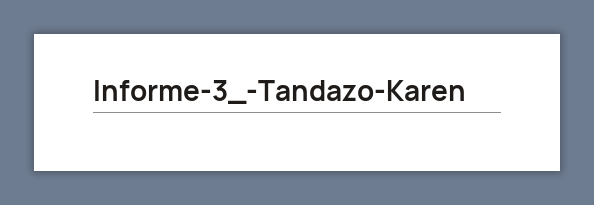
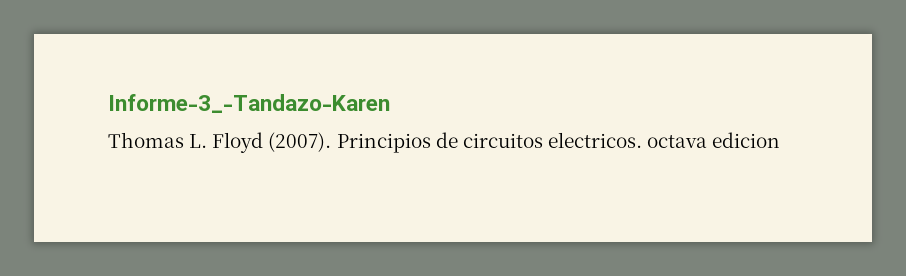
+ Thomas L. Floyd (2007). Principios de circuitos electricos. octava edicion

